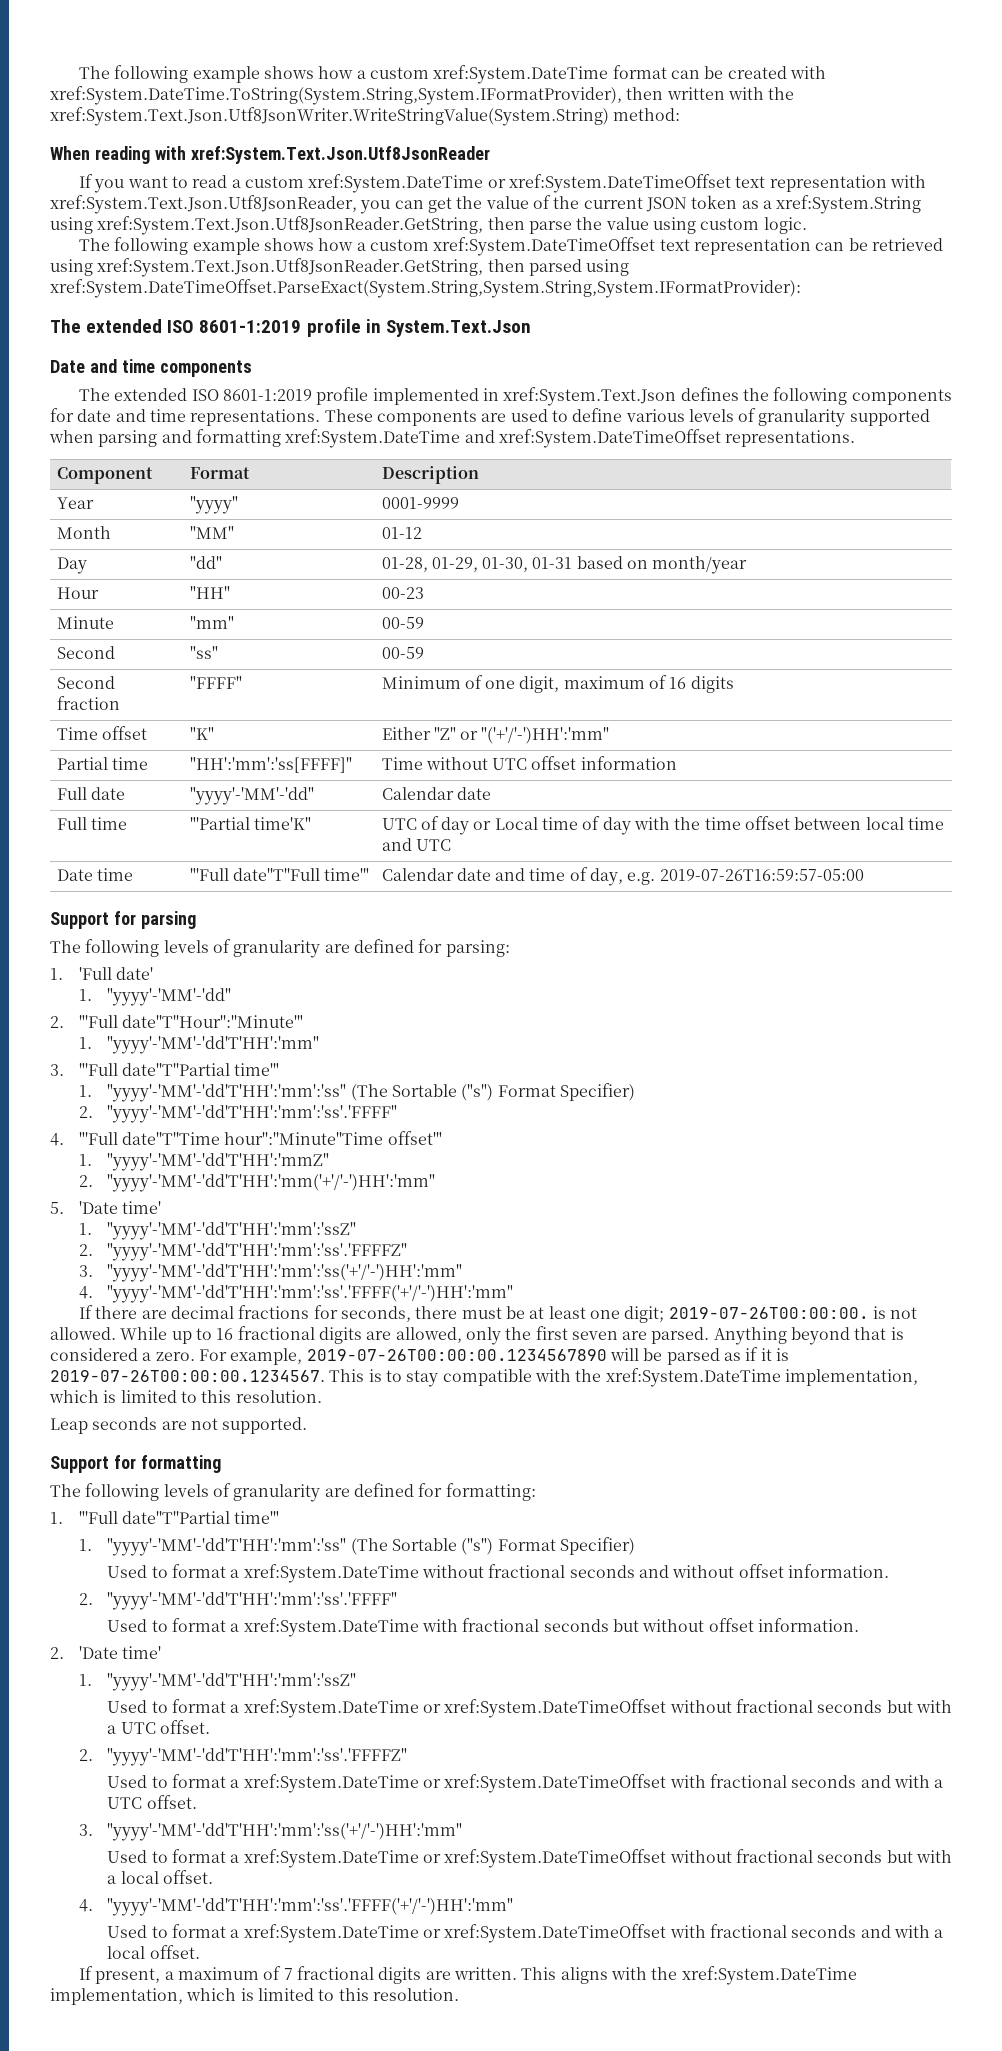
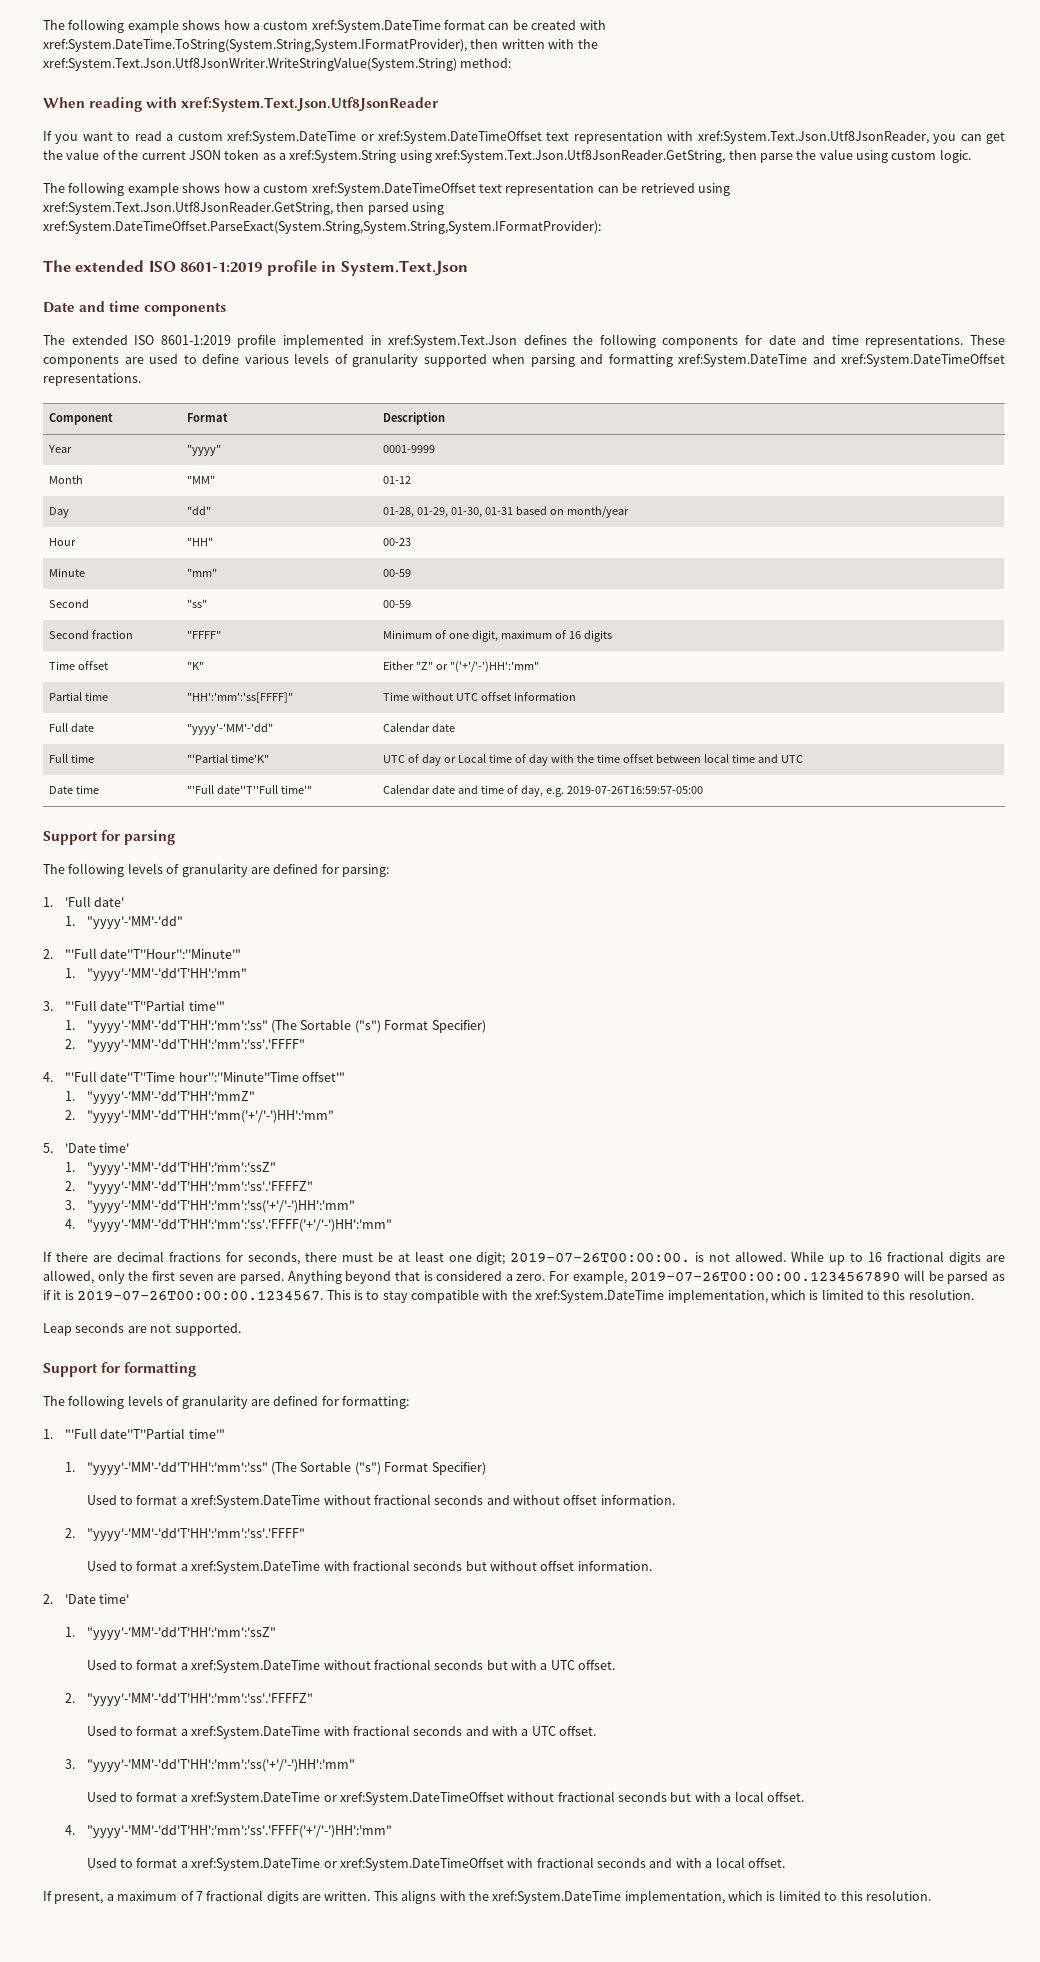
- Used to format a xref:System.DateTime or xref:System.DateTimeOffset without fractional seconds but with a UTC offset.
+ Used to format a xref:System.DateTime without fractional seconds but with a UTC offset.
- Used to format a xref:System.DateTime or xref:System.DateTimeOffset with fractional seconds and with a UTC offset.
+ Used to format a xref:System.DateTime with fractional seconds and with a UTC offset.

